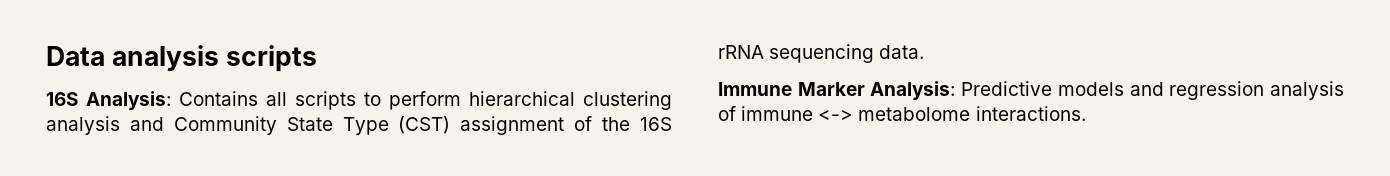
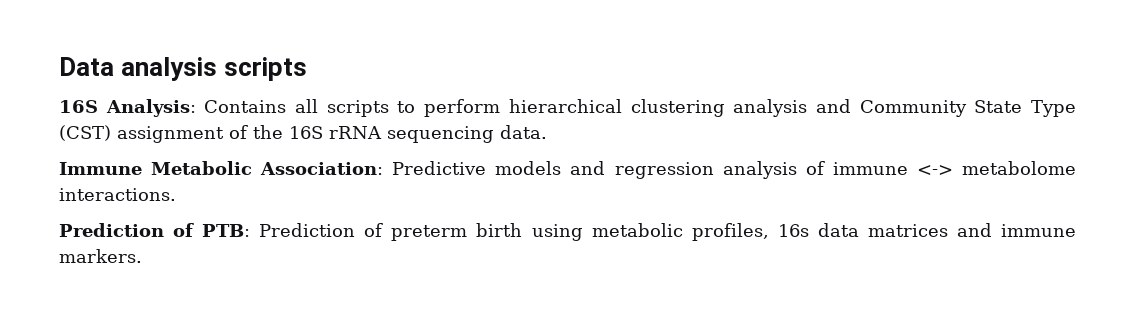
- Immune Marker Analysis: Predictive models and regression analysis of immune <-> metabolome interactions.
+ Immune Metabolic Association: Predictive models and regression analysis of immune <-> metabolome interactions.
+ Prediction of PTB: Prediction of preterm birth using metabolic profiles, 16s data matrices and immune markers.

